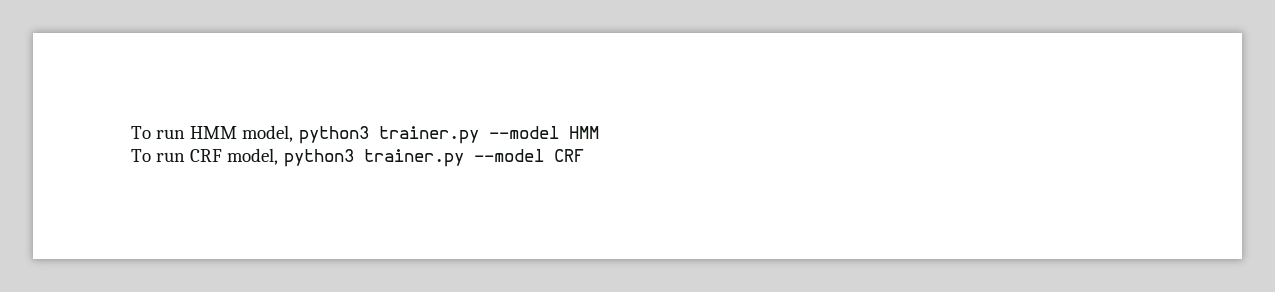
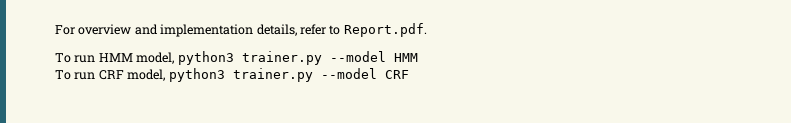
+ For overview and implementation details, refer to Report.pdf.

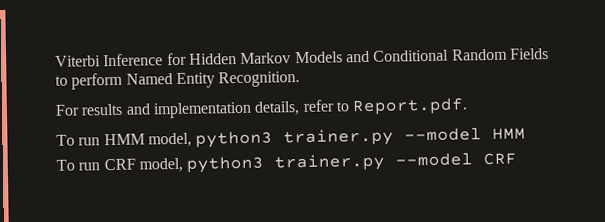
- For overview and implementation details, refer to Report.pdf.
+ Viterbi Inference for Hidden Markov Models and Conditional Random Fields to perform Named Entity Recognition.
+ For results and implementation details, refer to Report.pdf.

